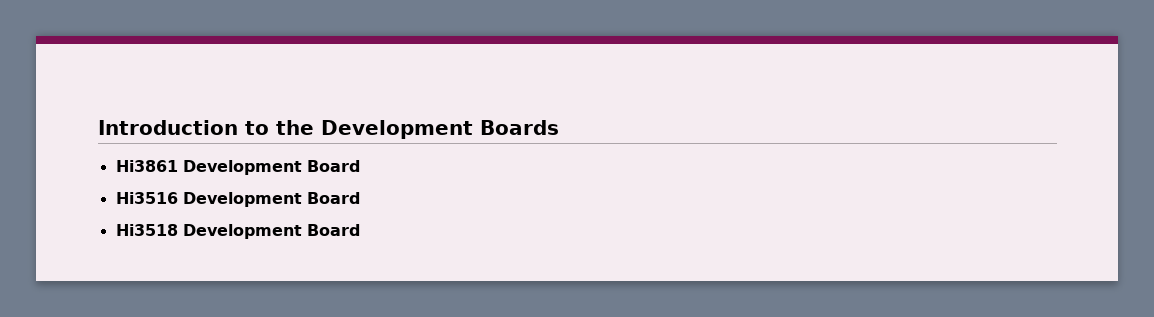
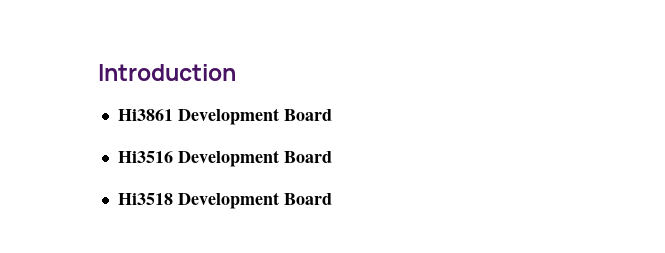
- Introduction to the Development Boards
+ Introduction

